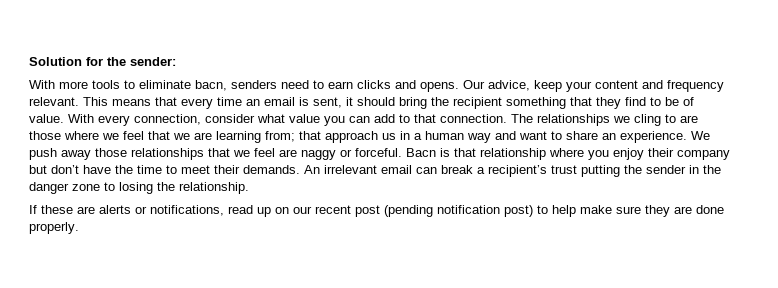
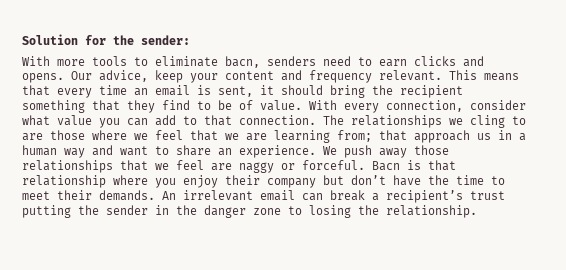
- If these are alerts or notifications, read up on our recent post (pending notification post) to help make sure they are done properly.

